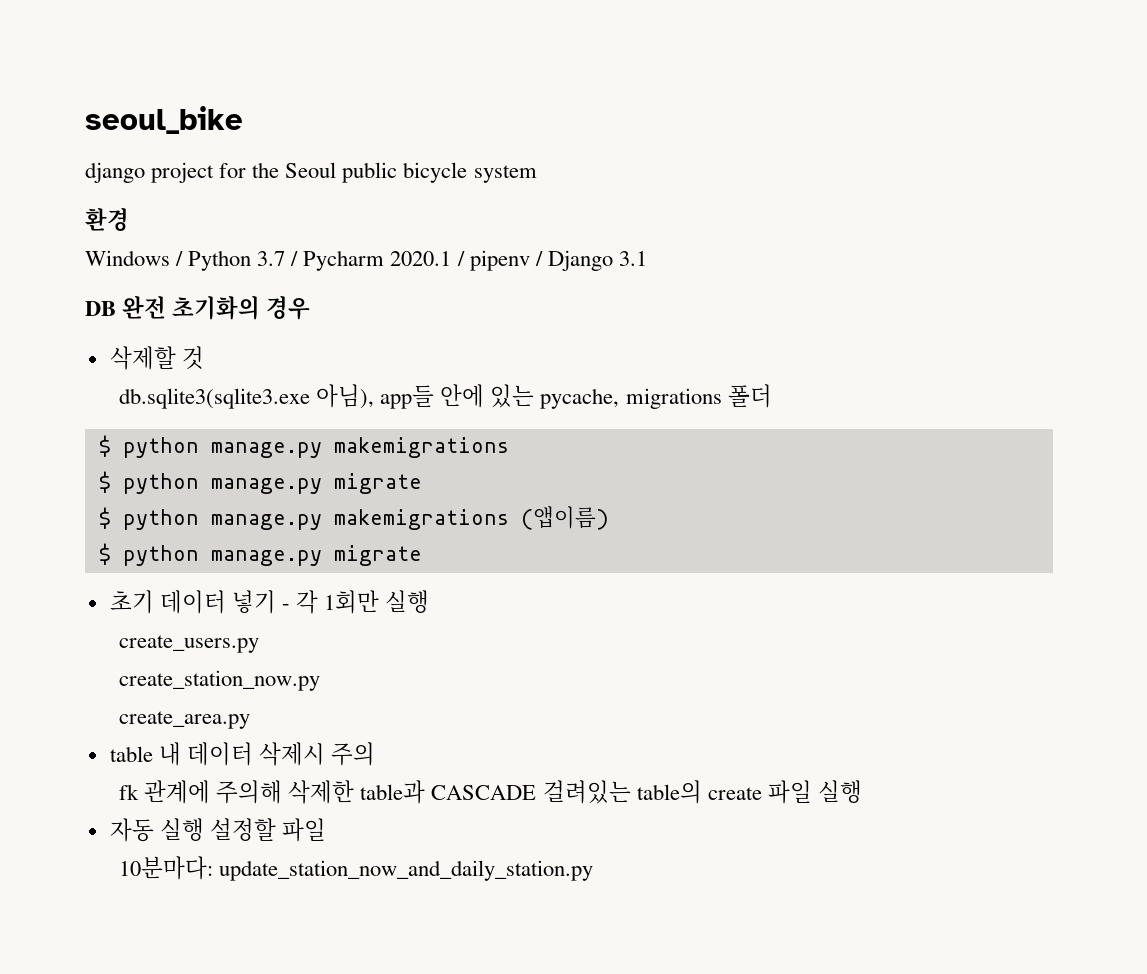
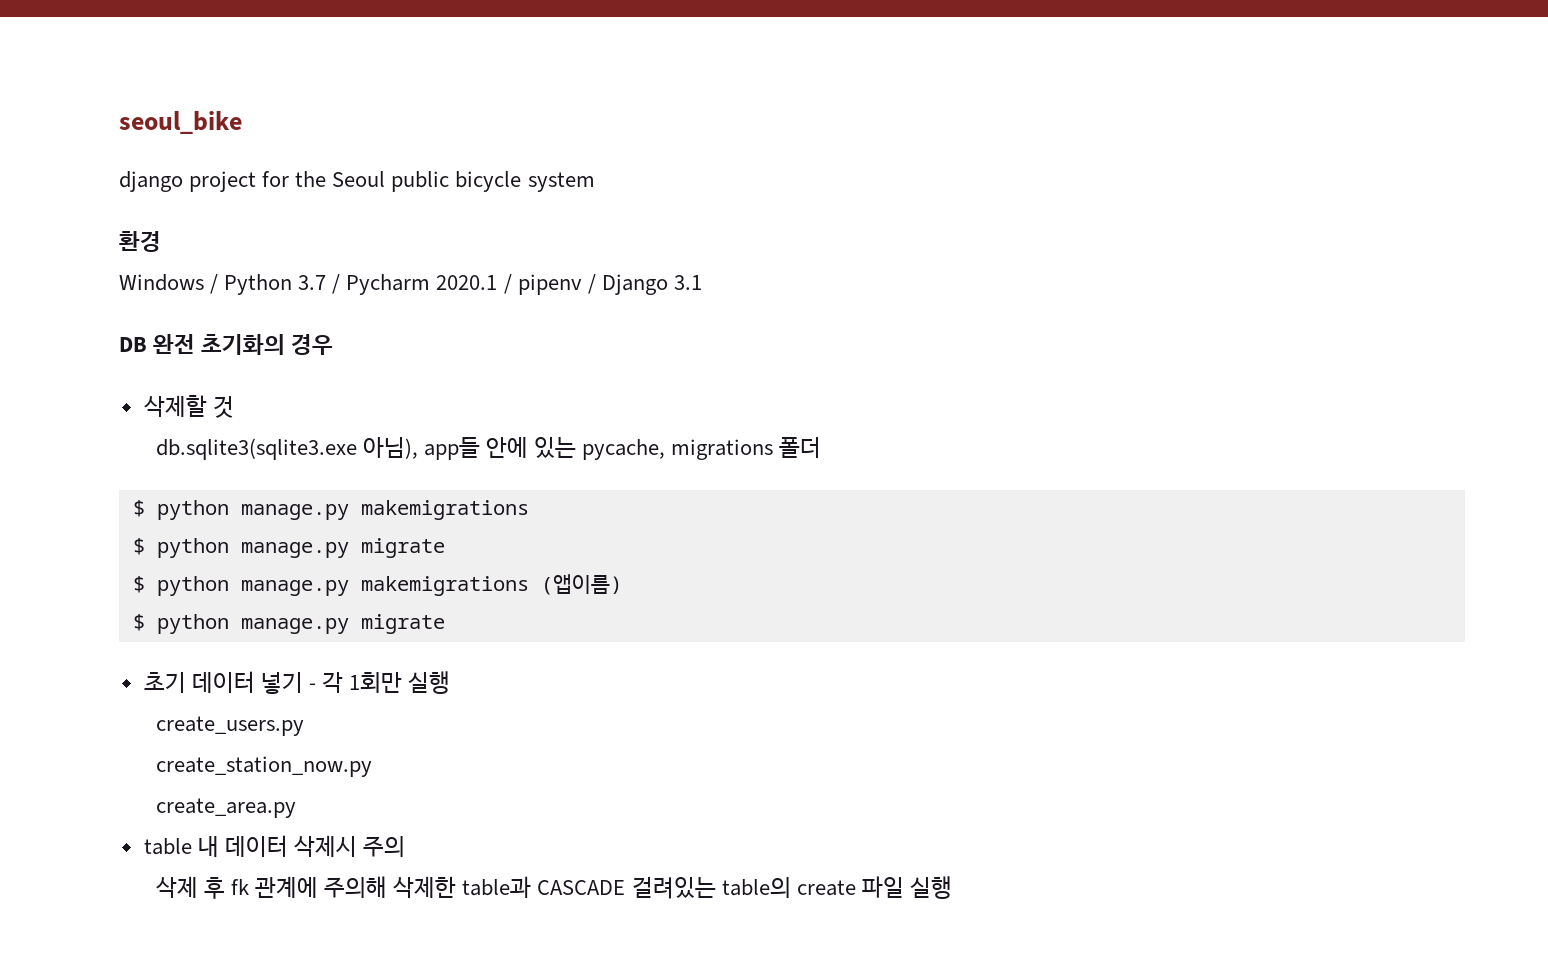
- fk 관계에 주의해 삭제한 table과 CASCADE 걸려있는 table의 create 파일 실행
+ 삭제 후 fk 관계에 주의해 삭제한 table과 CASCADE 걸려있는 table의 create 파일 실행
- 자동 실행 설정할 파일
- 10분마다: update_station_now_and_daily_station.py

